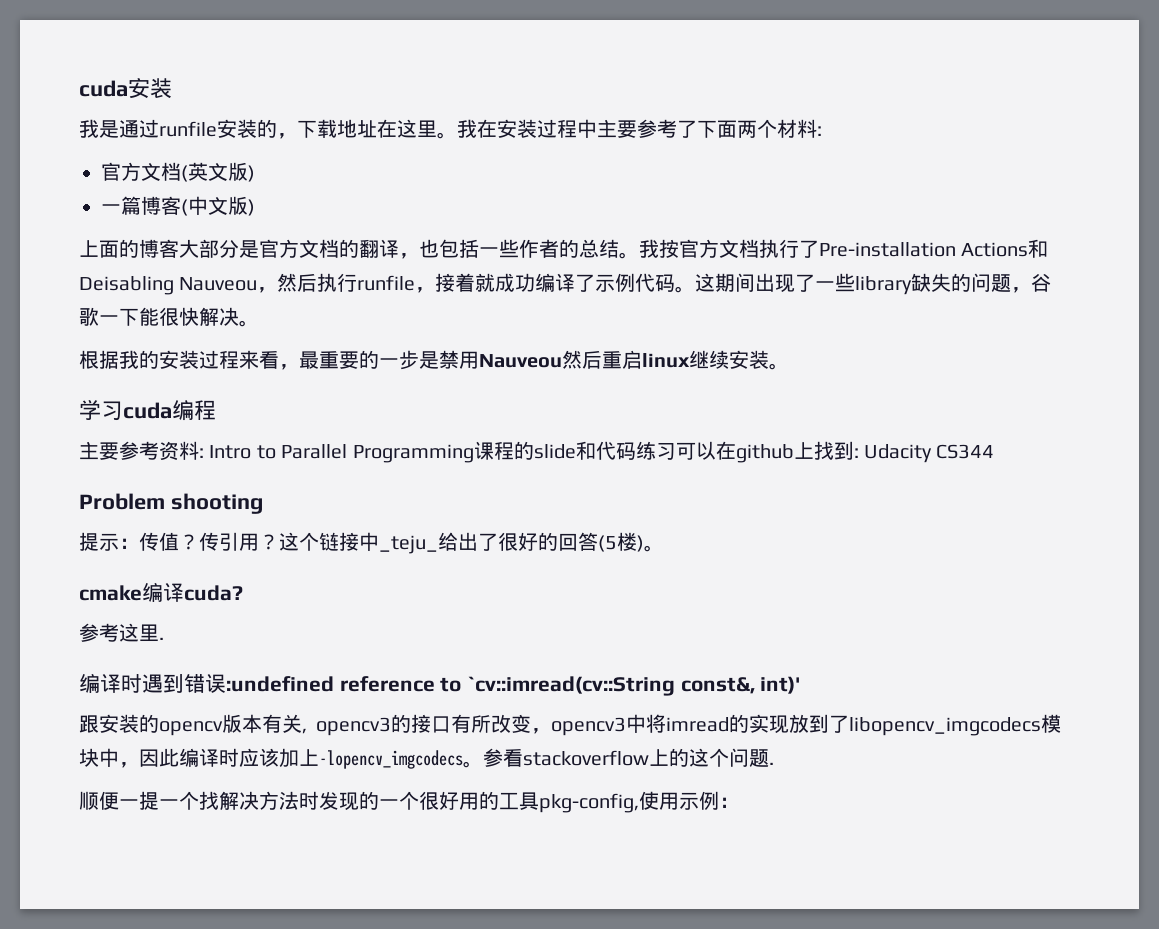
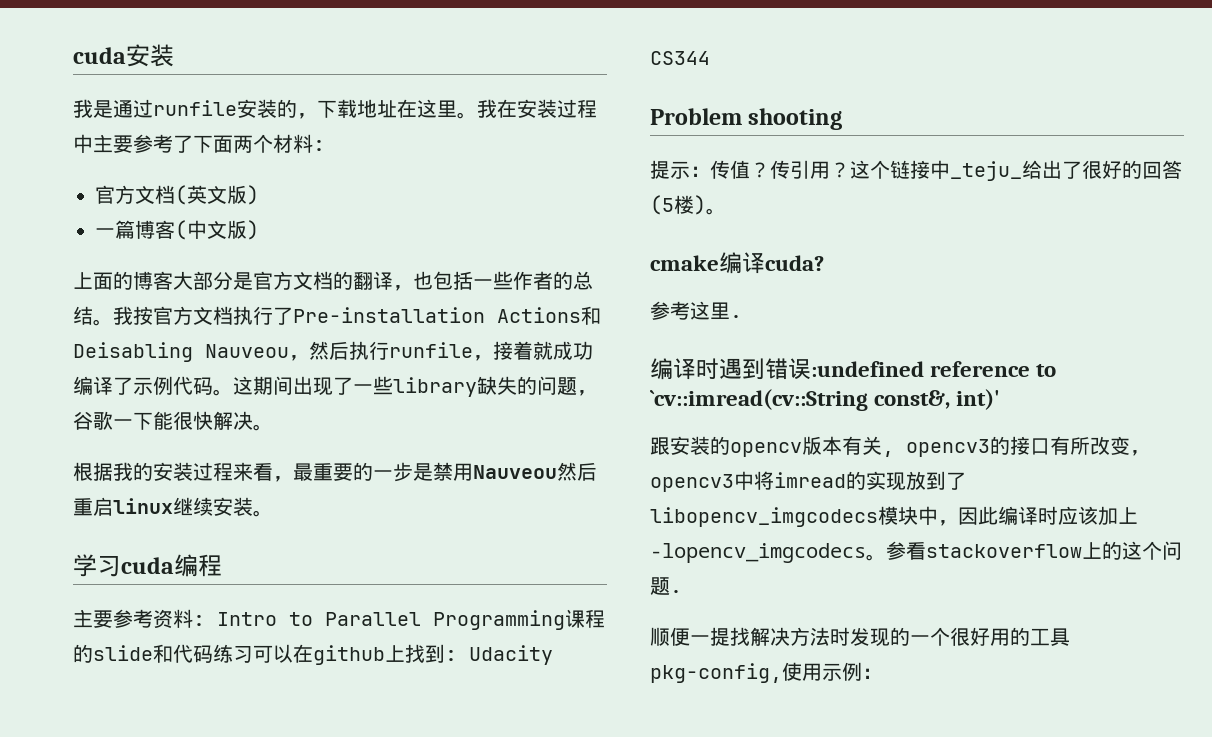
- 顺便一提一个找解决方法时发现的一个很好用的工具pkg-config,使用示例：
+ 顺便一提找解决方法时发现的一个很好用的工具pkg-config,使用示例：

